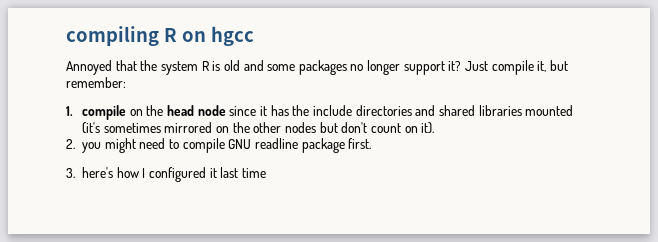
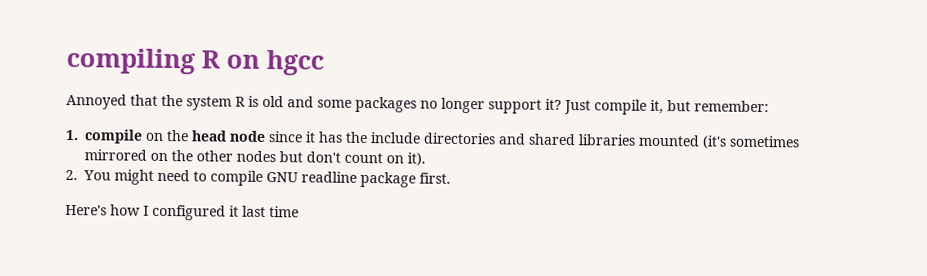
- 2. you might need to compile GNU readline package first.
+ 2. You might need to compile GNU readline package first.
- 3. here's how I configured it last time
+ Here's how I configured it last time

